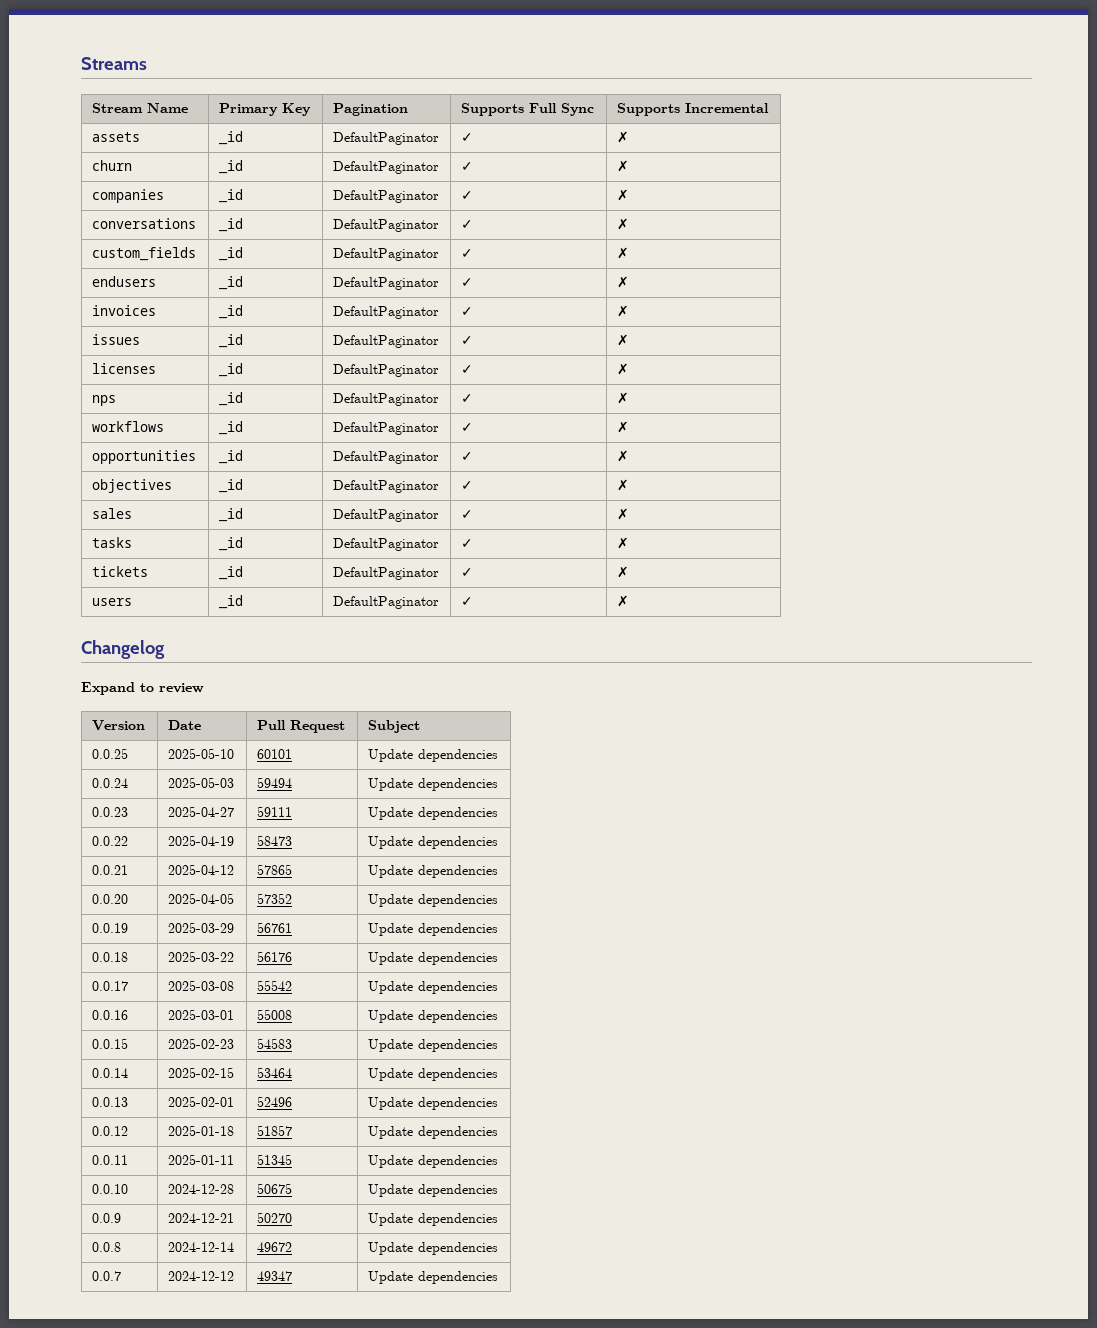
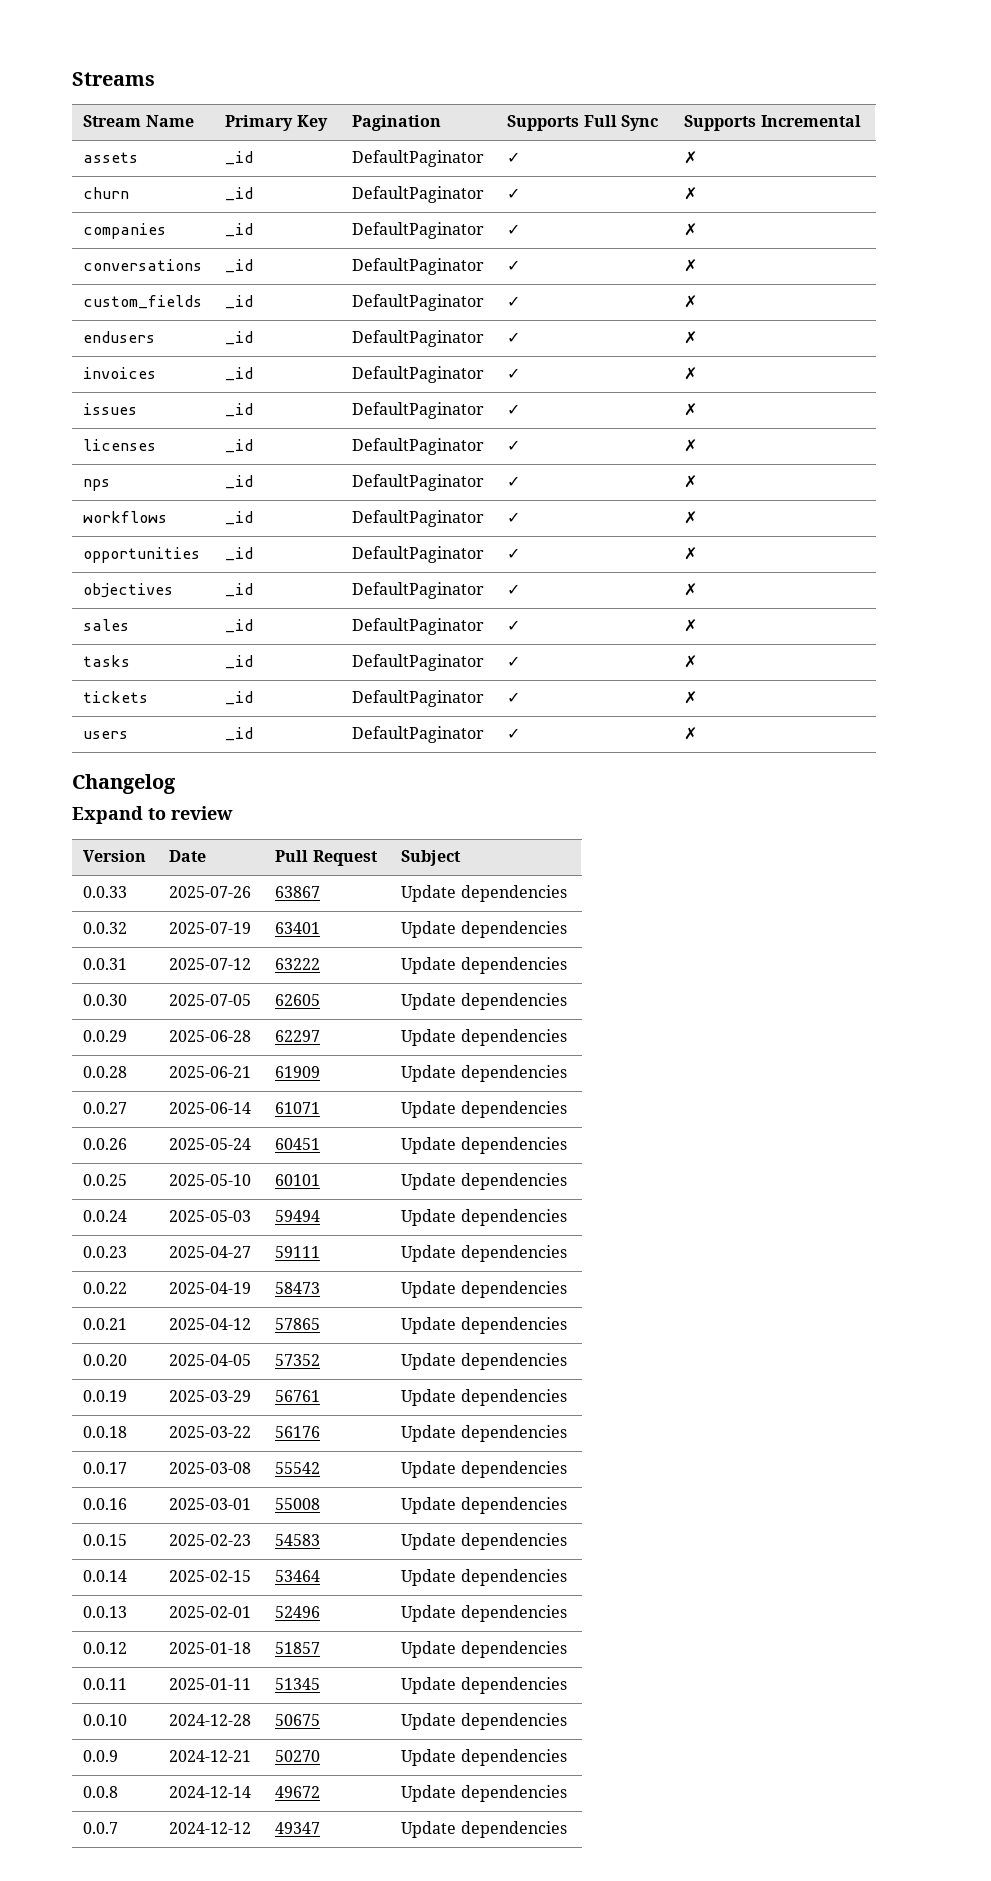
+ 0.0.33 | 2025-07-26 | 63867 | Update dependencies
+ 0.0.32 | 2025-07-19 | 63401 | Update dependencies
+ 0.0.31 | 2025-07-12 | 63222 | Update dependencies
+ 0.0.30 | 2025-07-05 | 62605 | Update dependencies
+ 0.0.29 | 2025-06-28 | 62297 | Update dependencies
+ 0.0.28 | 2025-06-21 | 61909 | Update dependencies
+ 0.0.27 | 2025-06-14 | 61071 | Update dependencies
+ 0.0.26 | 2025-05-24 | 60451 | Update dependencies

